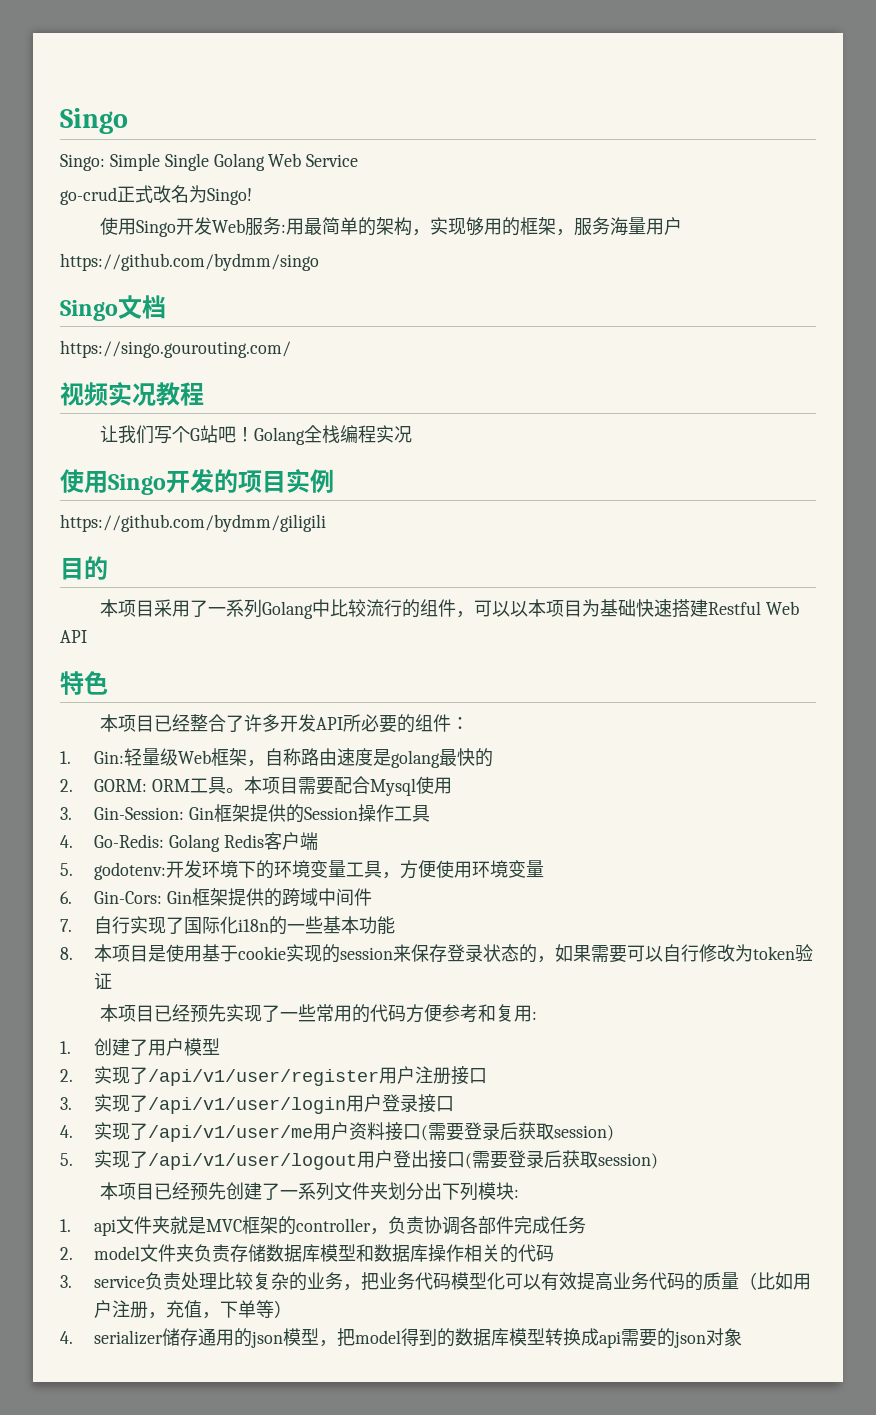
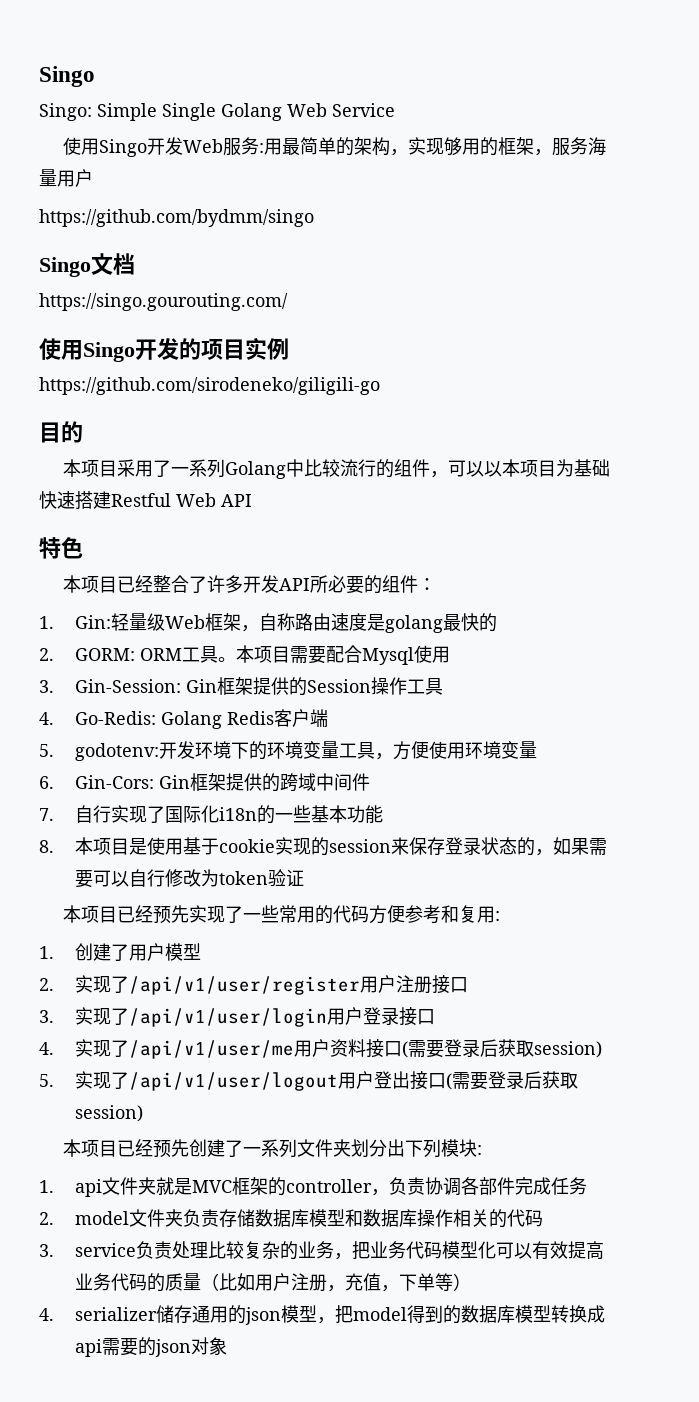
- go-crud正式改名为Singo!
- 视频实况教程
- 让我们写个G站吧！Golang全栈编程实况
- https://github.com/bydmm/giligili
+ https://github.com/sirodeneko/giligili-go

